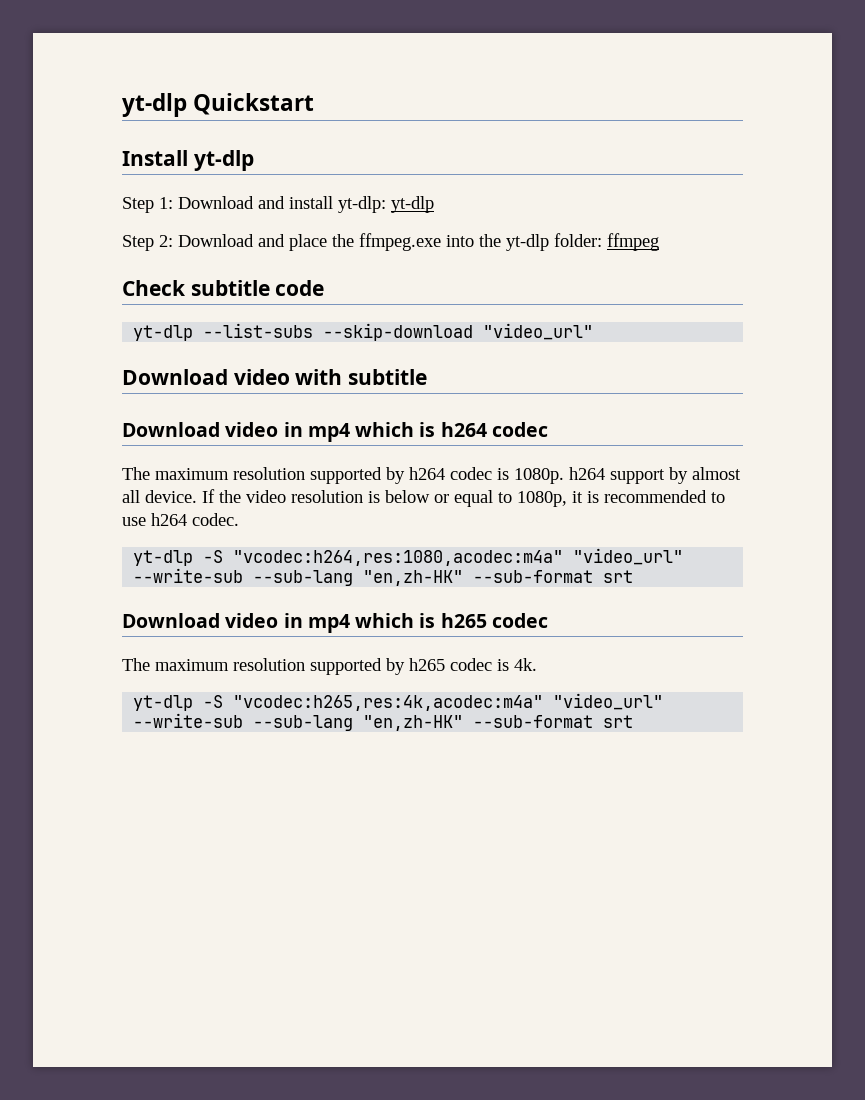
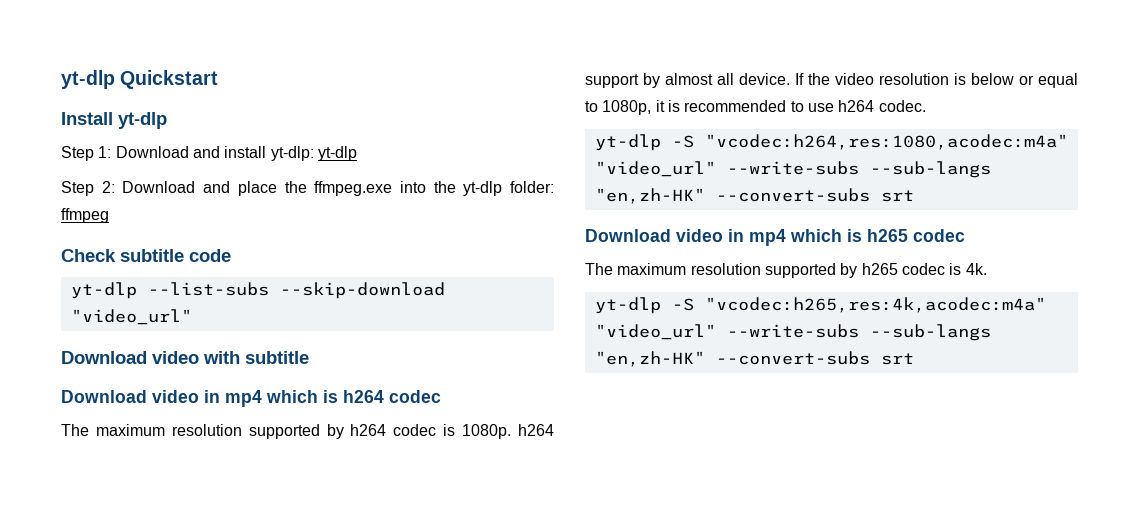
- yt-dlp -S "vcodec:h264,res:1080,acodec:m4a" "video_url" --write-sub --sub-lang "en,zh-HK" --sub-format srt
+ yt-dlp -S "vcodec:h264,res:1080,acodec:m4a" "video_url" --write-subs --sub-langs "en,zh-HK" --convert-subs srt
- yt-dlp -S "vcodec:h265,res:4k,acodec:m4a" "video_url" --write-sub --sub-lang "en,zh-HK" --sub-format srt
+ yt-dlp -S "vcodec:h265,res:4k,acodec:m4a" "video_url" --write-subs --sub-langs "en,zh-HK" --convert-subs srt

